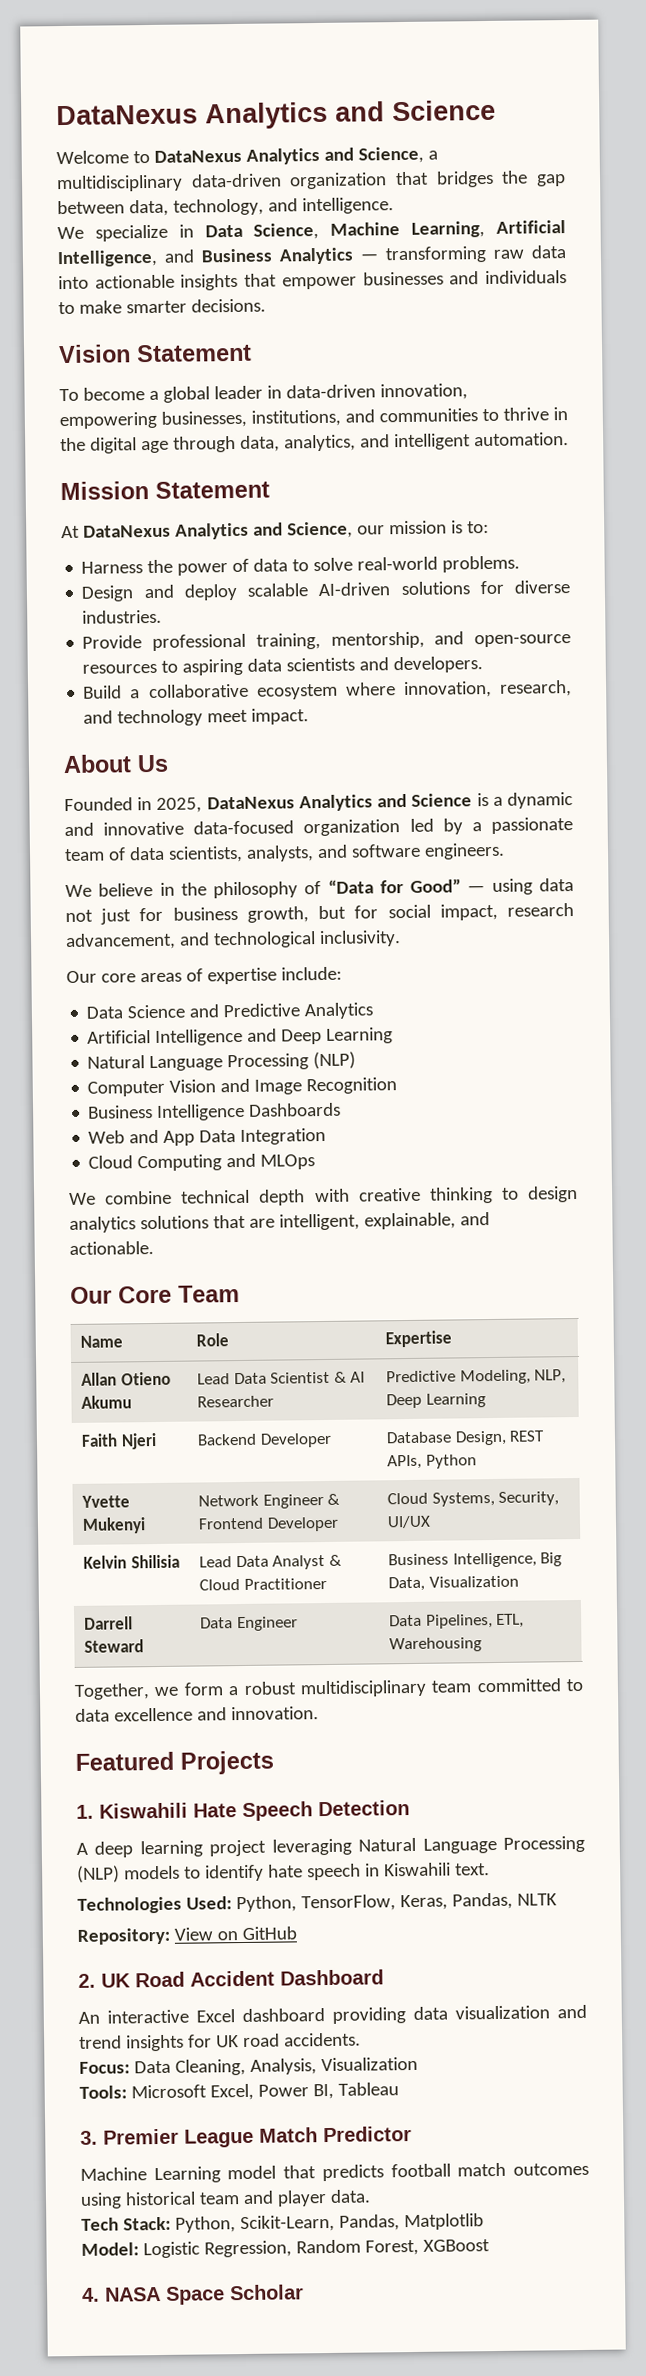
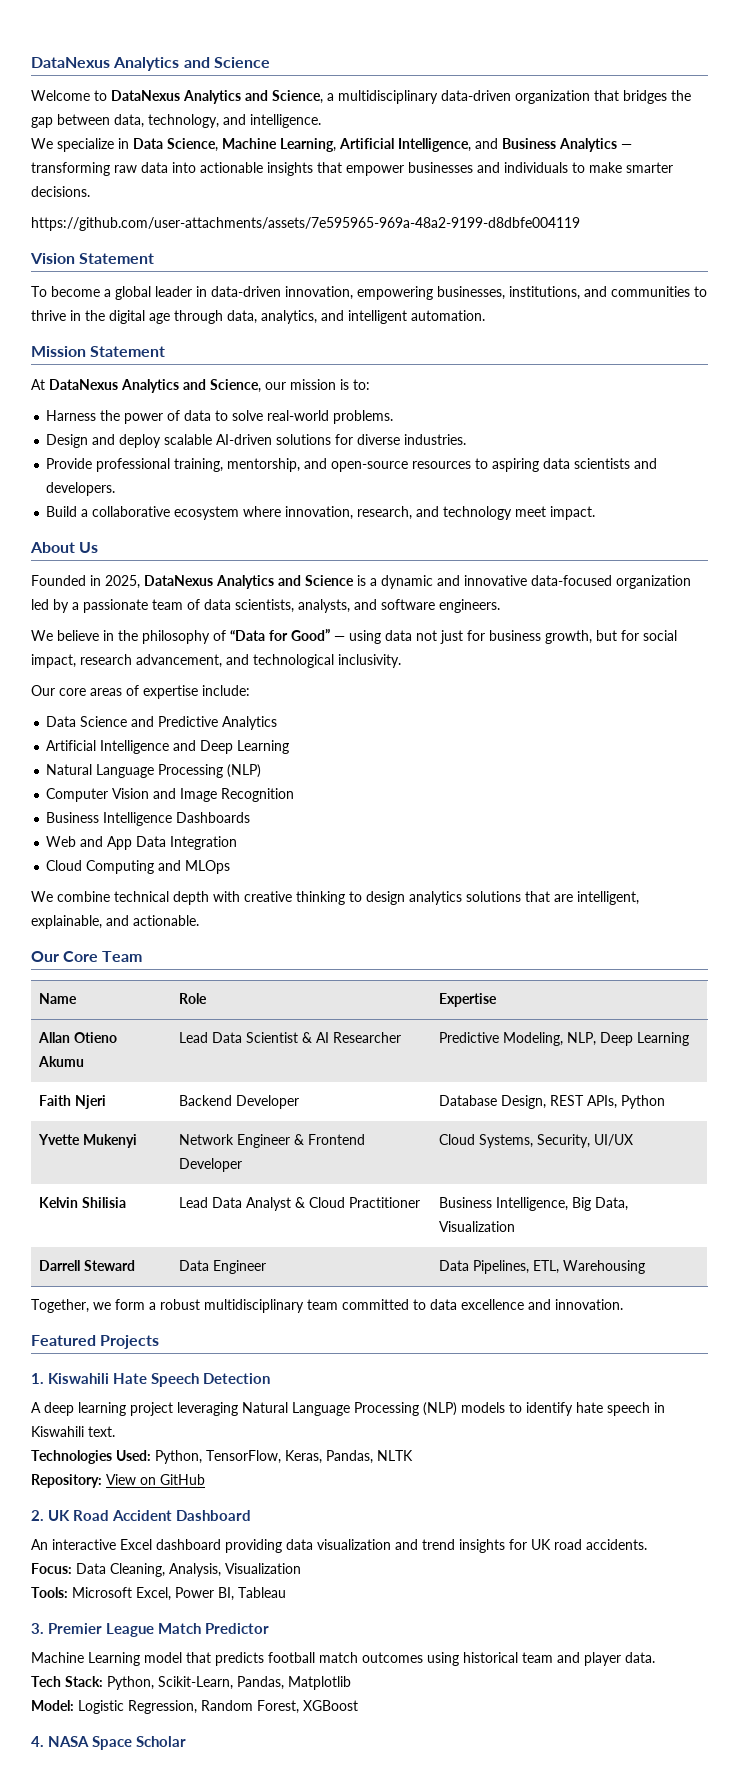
+ https://github.com/user-attachments/assets/7e595965-969a-48a2-9199-d8dbfe004119

